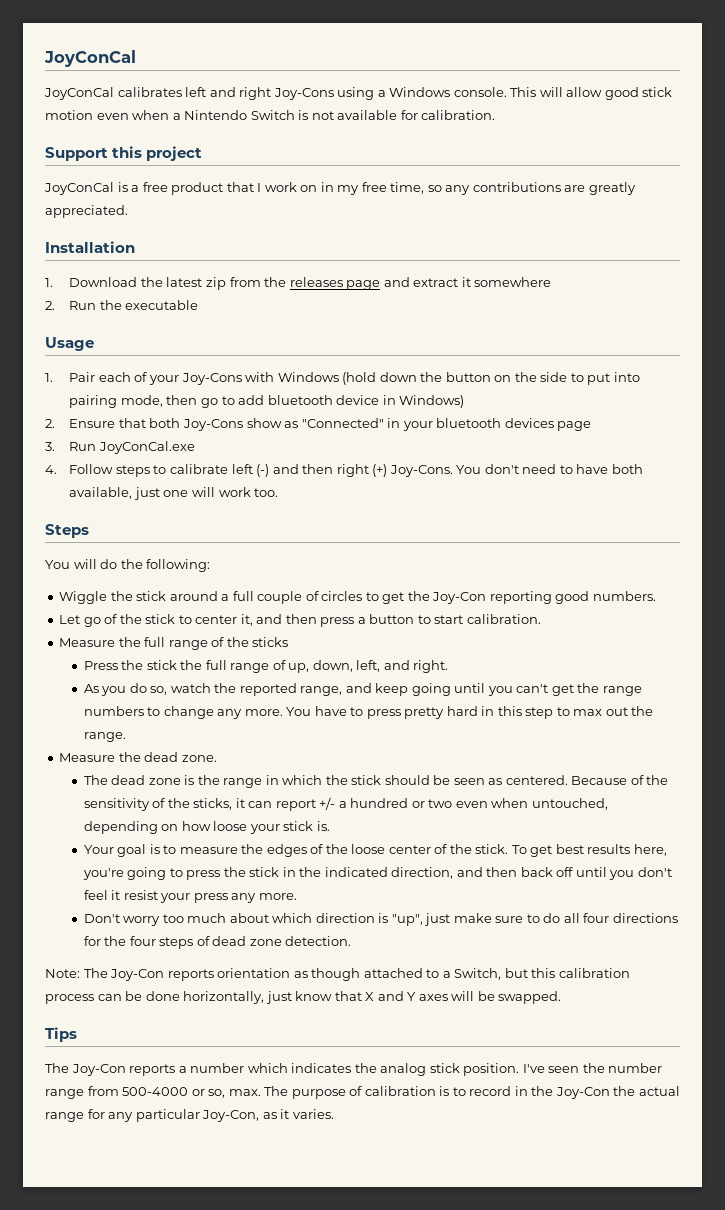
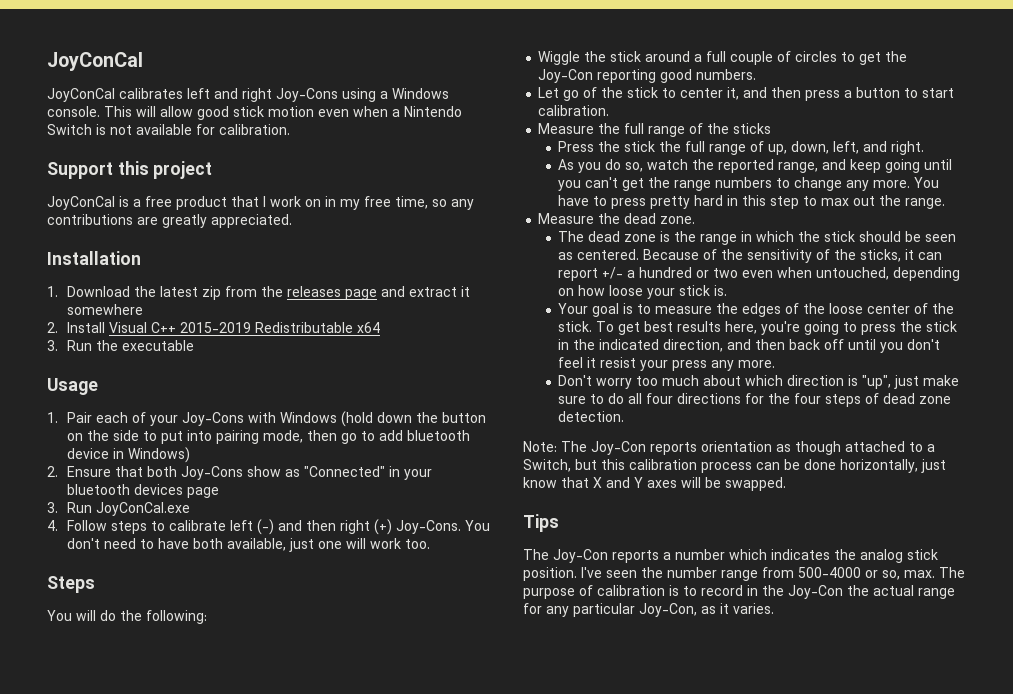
- 2. Run the executable
+ 2. Install Visual C++ 2015-2019 Redistributable x64
+ 3. Run the executable

